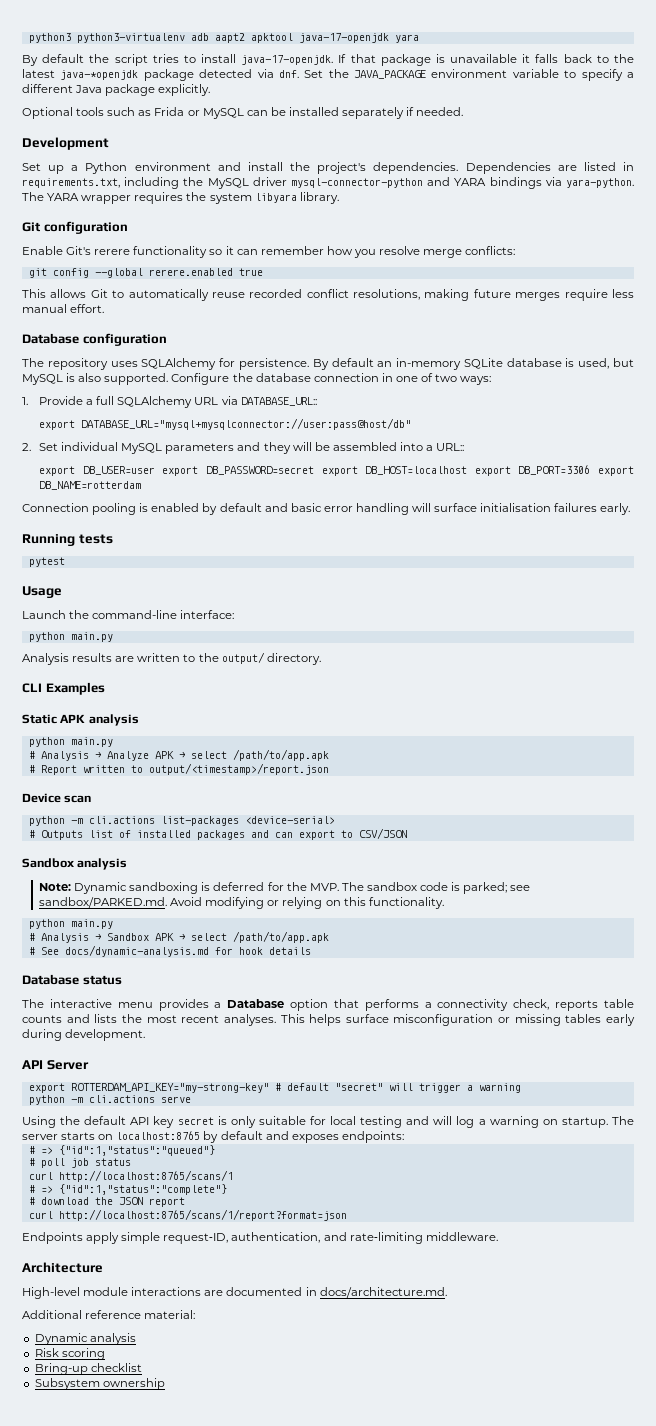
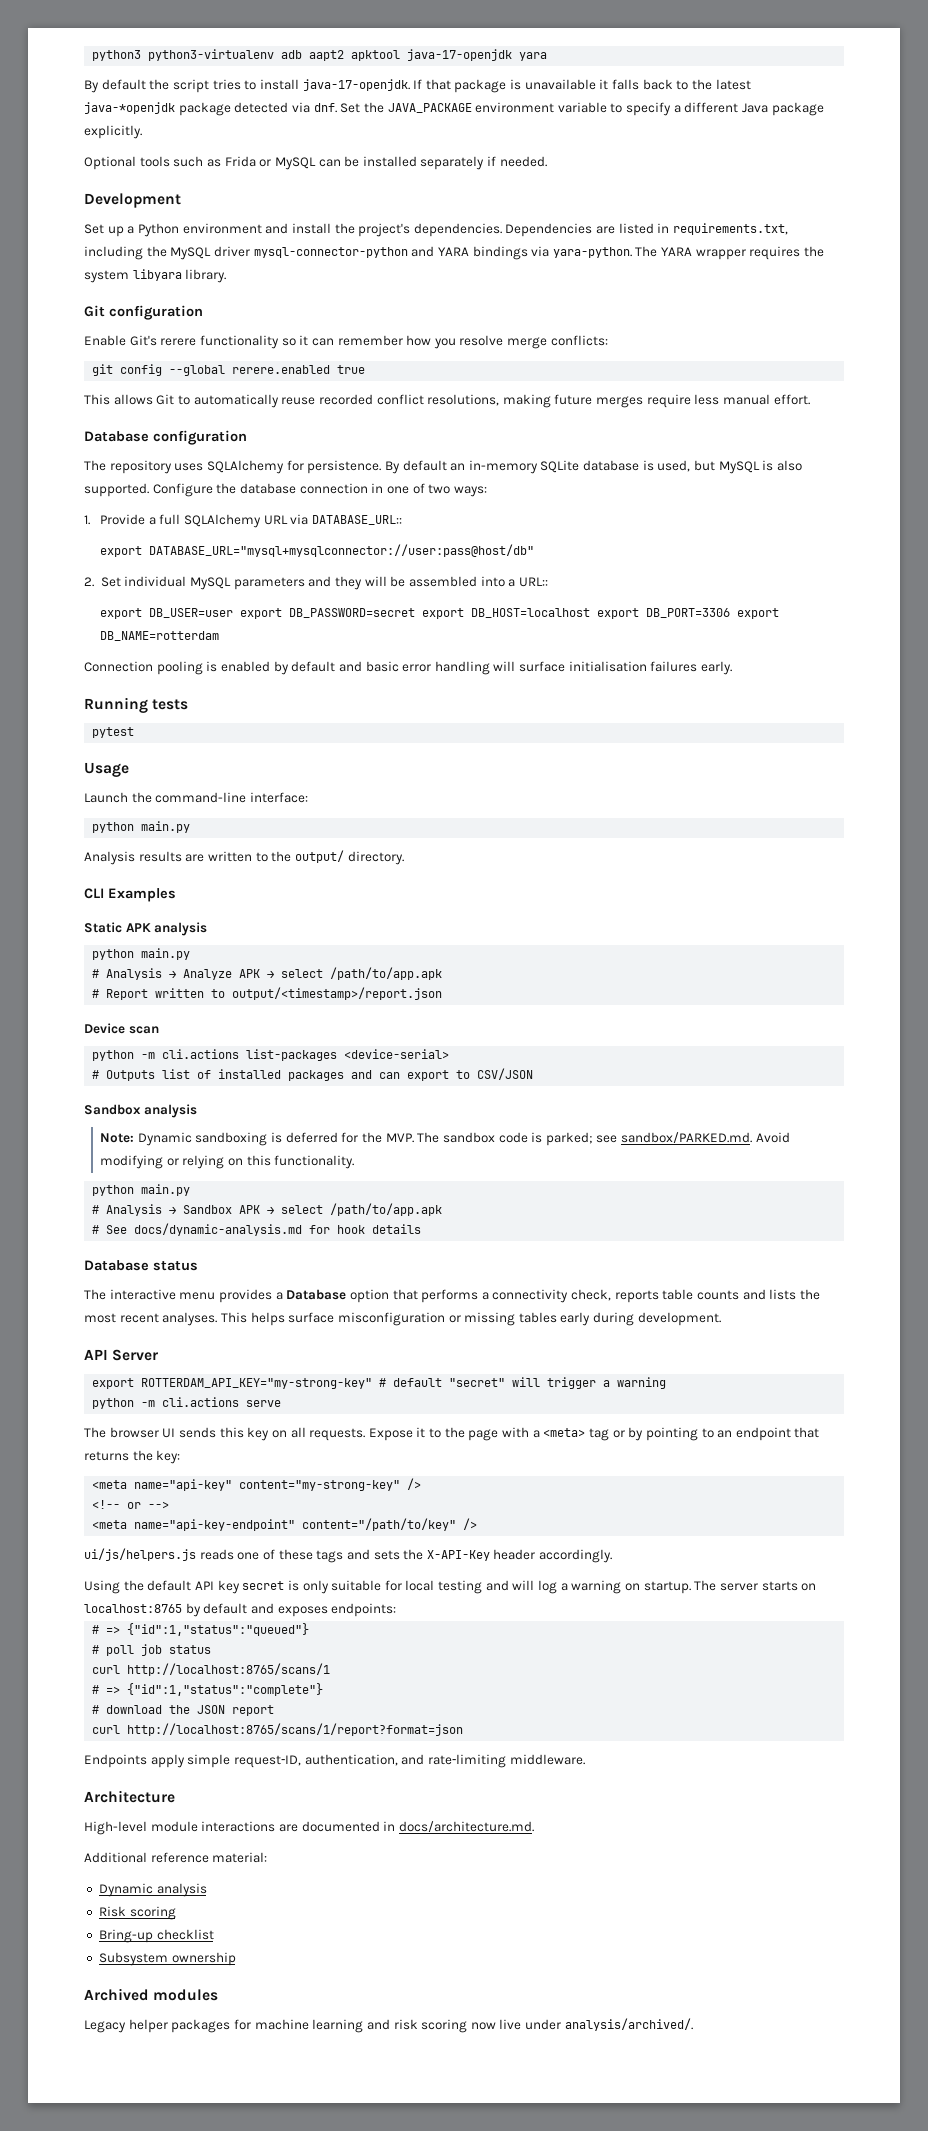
+ The browser UI sends this key on all requests. Expose it to the page with a <meta> tag or by pointing to an endpoint that returns the key:
+ <meta name="api-key" content="my-strong-key" />
+ <!-- or -->
+ <meta name="api-key-endpoint" content="/path/to/key" />
+ ui/js/helpers.js reads one of these tags and sets the X-API-Key header accordingly.
+ Archived modules
+ Legacy helper packages for machine learning and risk scoring now live under analysis/archived/.

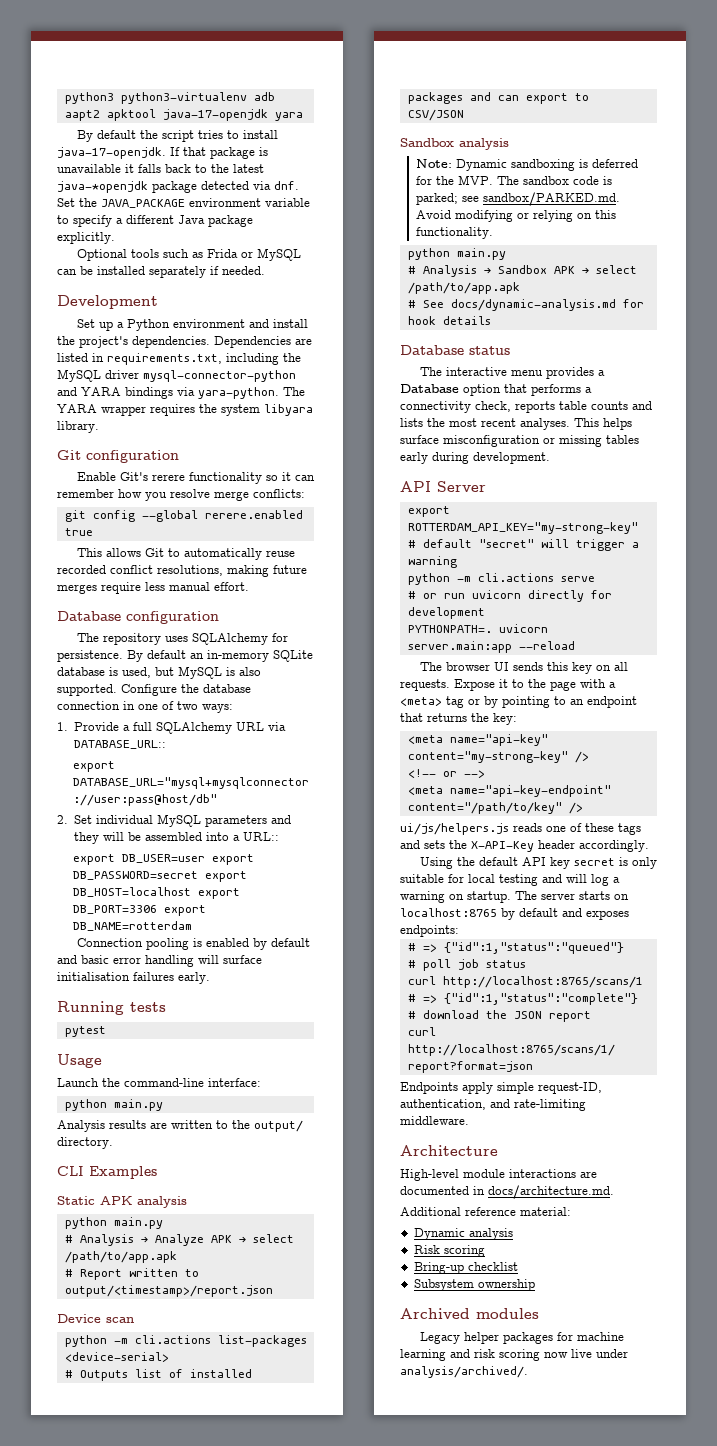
+ # or run uvicorn directly for development
+ PYTHONPATH=. uvicorn server.main:app --reload

